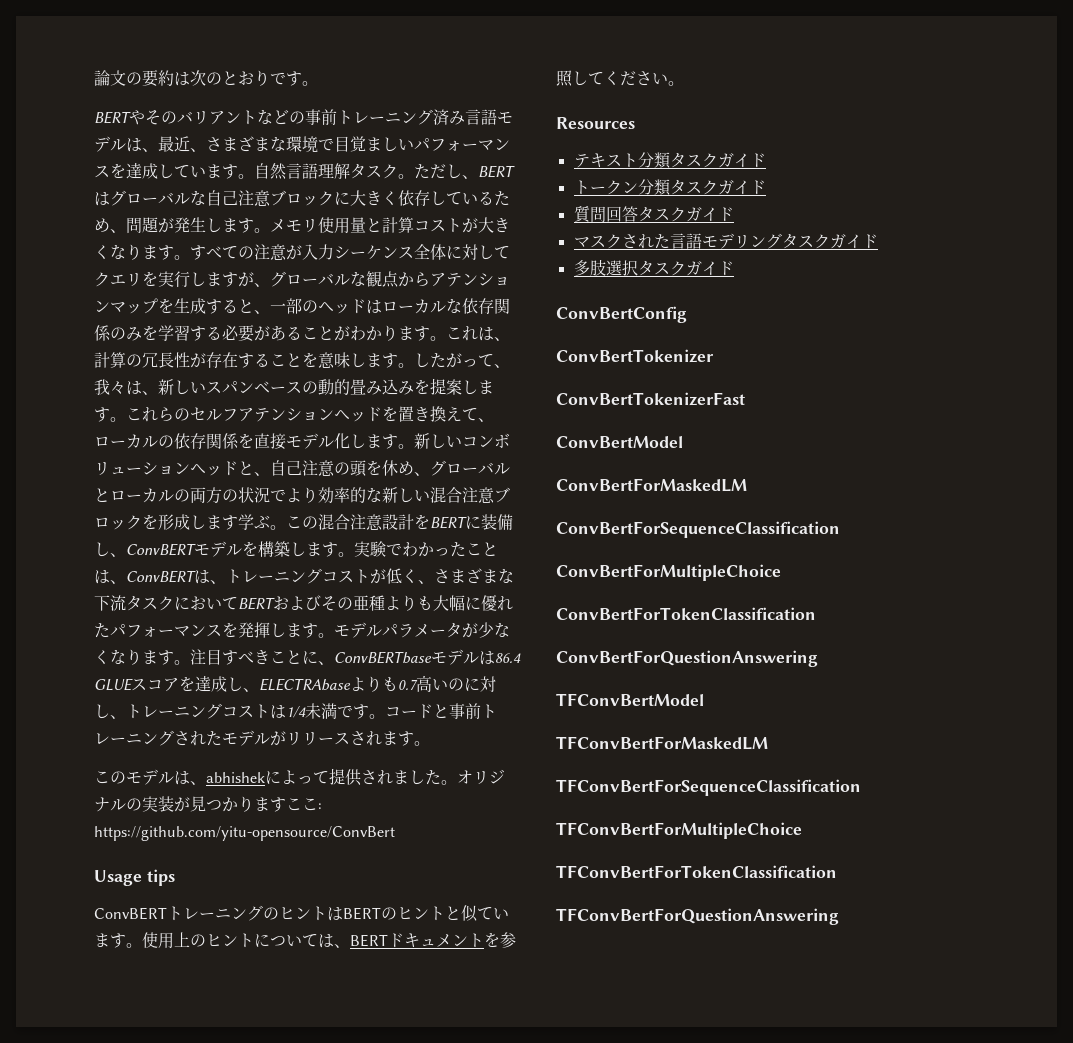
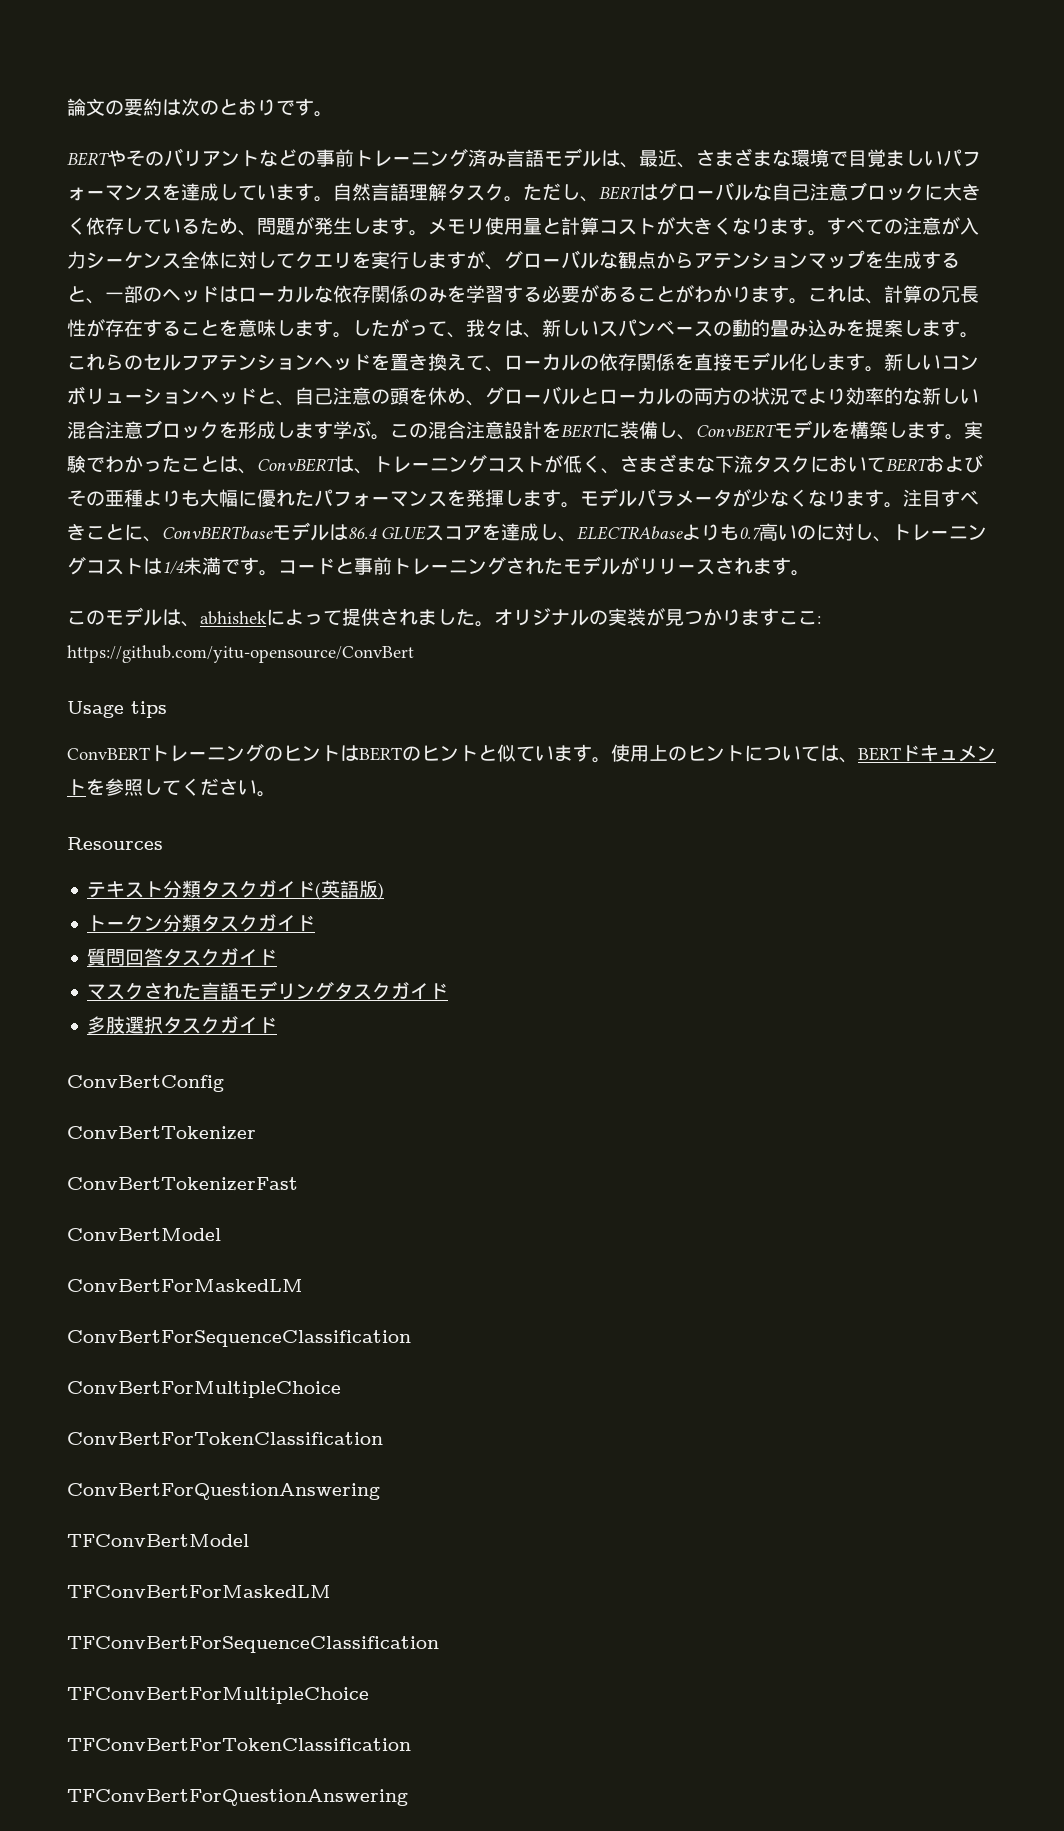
- テキスト分類タスクガイド
+ テキスト分類タスクガイド(英語版)

